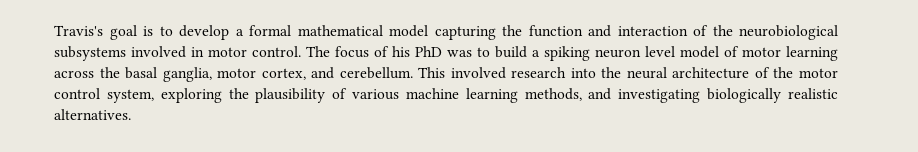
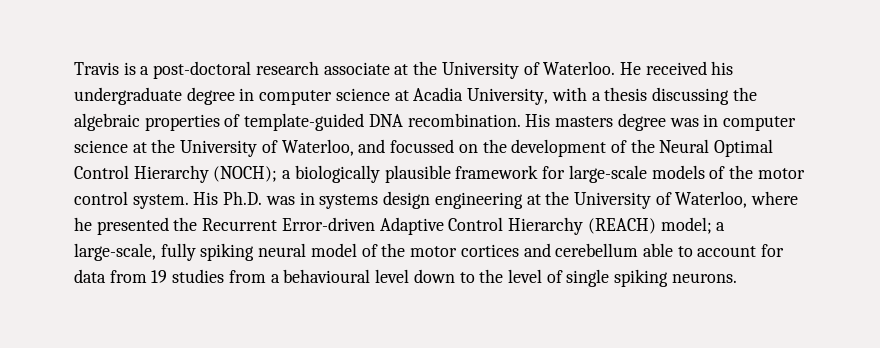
- Travis's goal is to develop a formal mathematical model capturing the function and interaction of the neurobiological subsystems involved in motor control. The focus of his PhD was to build a spiking neuron level model of motor learning across the basal ganglia, motor cortex, and cerebellum. This involved research into the neural architecture of the motor control system, exploring the plausibility of various machine learning methods, and investigating biologically realistic alternatives.
+ Travis is a post-doctoral research associate at the University of Waterloo. He received his undergraduate degree in computer science at Acadia University, with a thesis discussing the algebraic properties of template-guided DNA recombination. His masters degree was in computer science at the University of Waterloo, and focussed on the development of the Neural Optimal Control Hierarchy (NOCH); a biologically plausible framework for large-scale models of the motor control system. His Ph.D. was in systems design engineering at the University of Waterloo, where he presented the Recurrent Error-driven Adaptive Control Hierarchy (REACH) model; a large-scale, fully spiking neural model of the motor cortices and cerebellum able to account for data from 19 studies from a behavioural level down to the level of single spiking neurons.

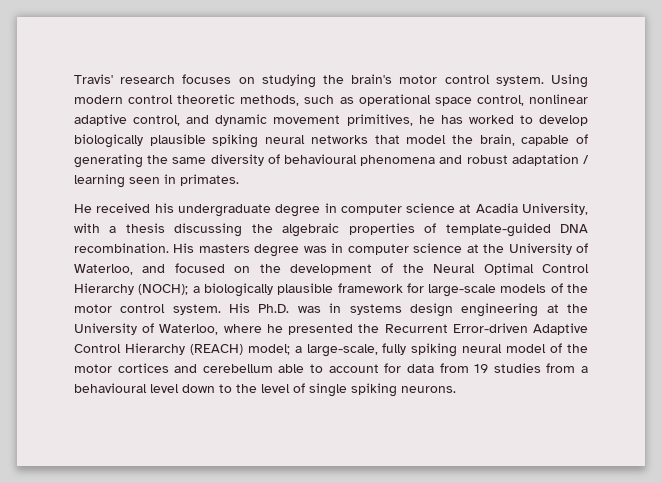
- Travis is a post-doctoral research associate at the University of Waterloo. He received his undergraduate degree in computer science at Acadia University, with a thesis discussing the algebraic properties of template-guided DNA recombination.
+ Travis' research focuses on studying the brain's motor control system. Using modern control theoretic methods, such as operational space control, nonlinear adaptive control, and dynamic movement primitives, he has worked to develop biologically plausible spiking neural networks that model the brain, capable of generating the same diversity of behavioural phenomena and robust adaptation / learning seen in primates.
+ He received his undergraduate degree in computer science at Acadia University, with a thesis discussing the algebraic properties of template-guided DNA recombination.
- His masters degree was in computer science at the University of Waterloo, and focussed on the development of the Neural Optimal Control Hierarchy (NOCH); a biologically plausible framework for large-scale models of the motor control system.
+ His masters degree was in computer science at the University of Waterloo, and focused on the development of the Neural Optimal Control Hierarchy (NOCH); a biologically plausible framework for large-scale models of the motor control system.

